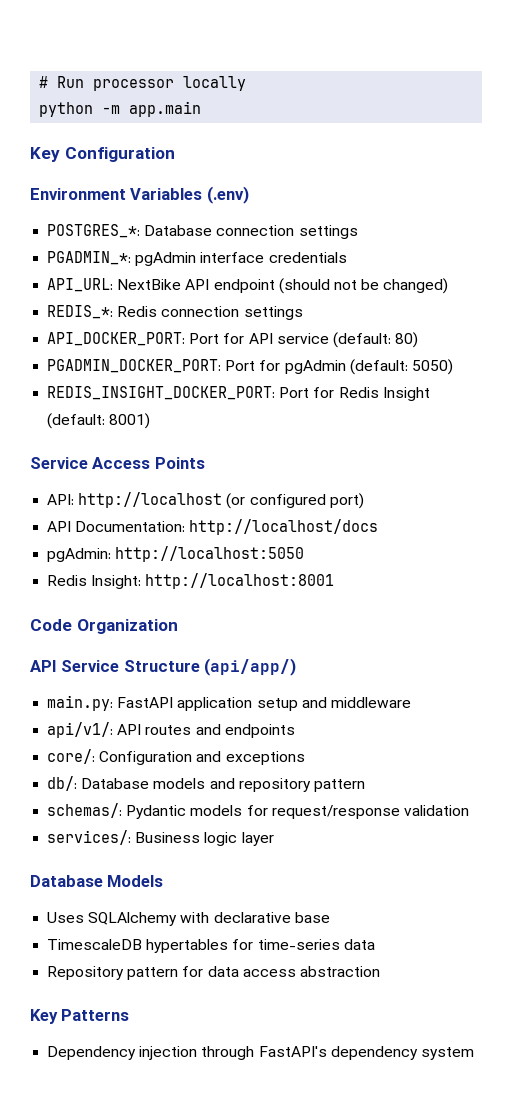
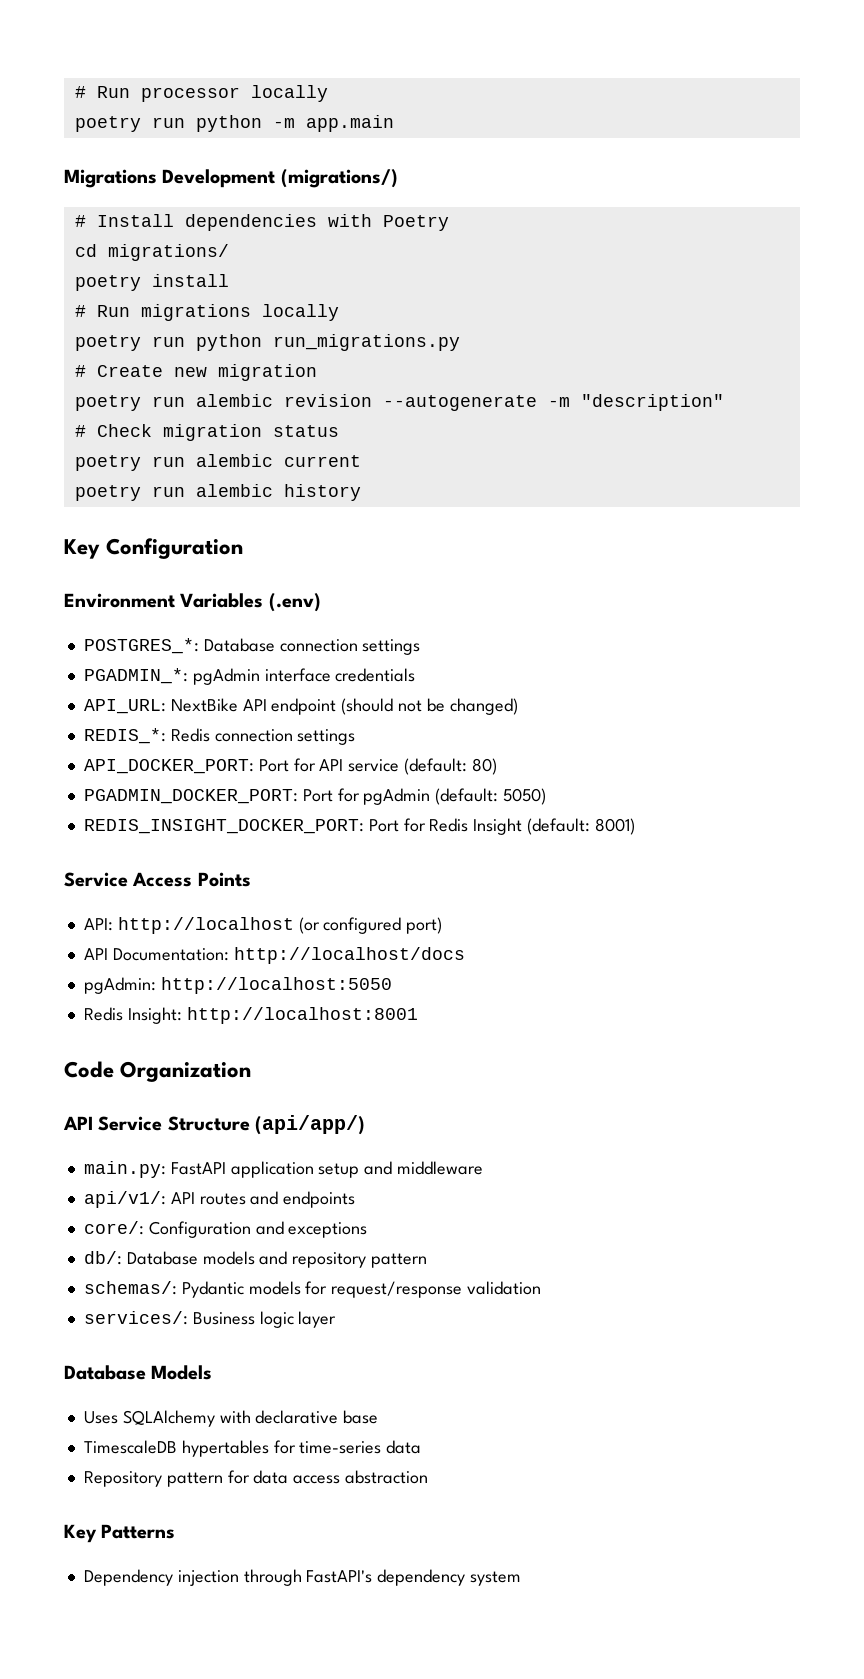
- python -m app.main
+ poetry run python -m app.main
+ Migrations Development (migrations/)
+ # Install dependencies with Poetry
+ cd migrations/
+ poetry install
+ # Run migrations locally
+ poetry run python run_migrations.py
+ # Create new migration
+ poetry run alembic revision --autogenerate -m "description"
+ # Check migration status
+ poetry run alembic current
+ poetry run alembic history

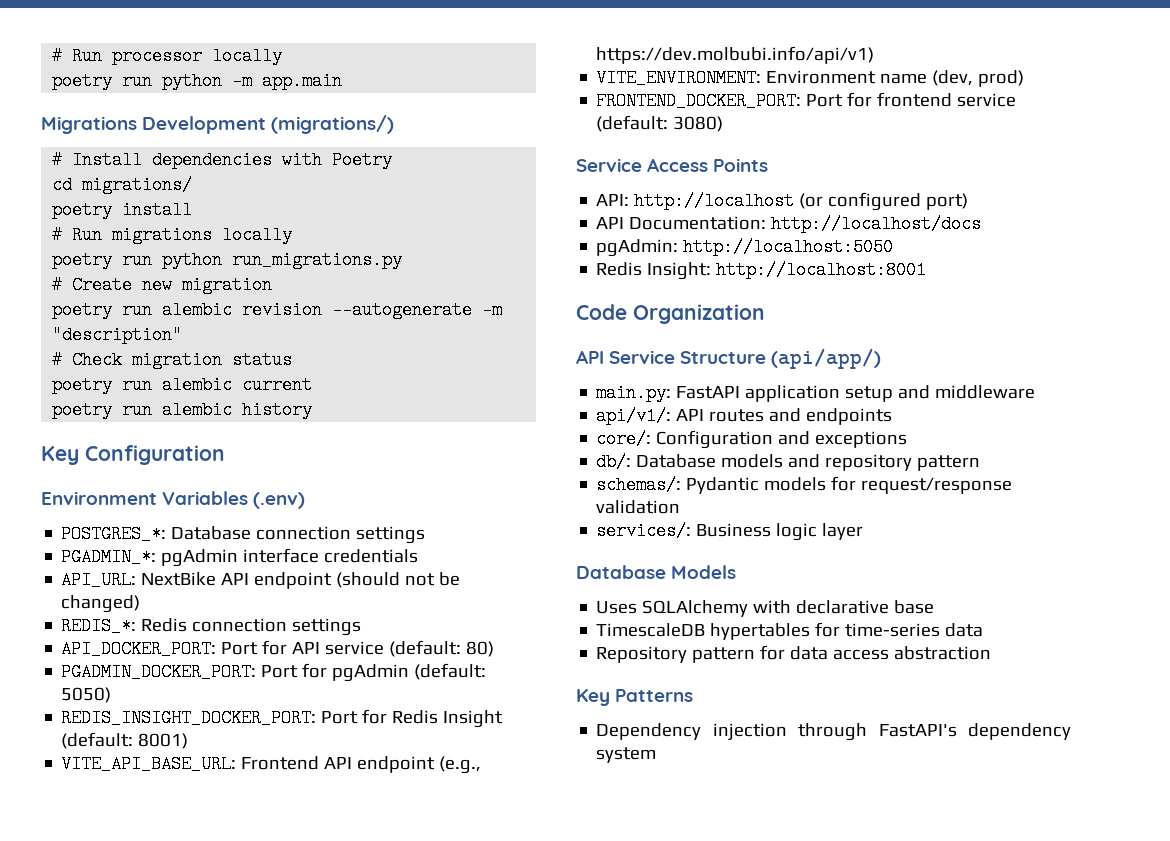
+ VITE_API_BASE_URL: Frontend API endpoint (e.g., https://dev.molbubi.info/api/v1)
+ VITE_ENVIRONMENT: Environment name (dev, prod)
+ FRONTEND_DOCKER_PORT: Port for frontend service (default: 3080)

